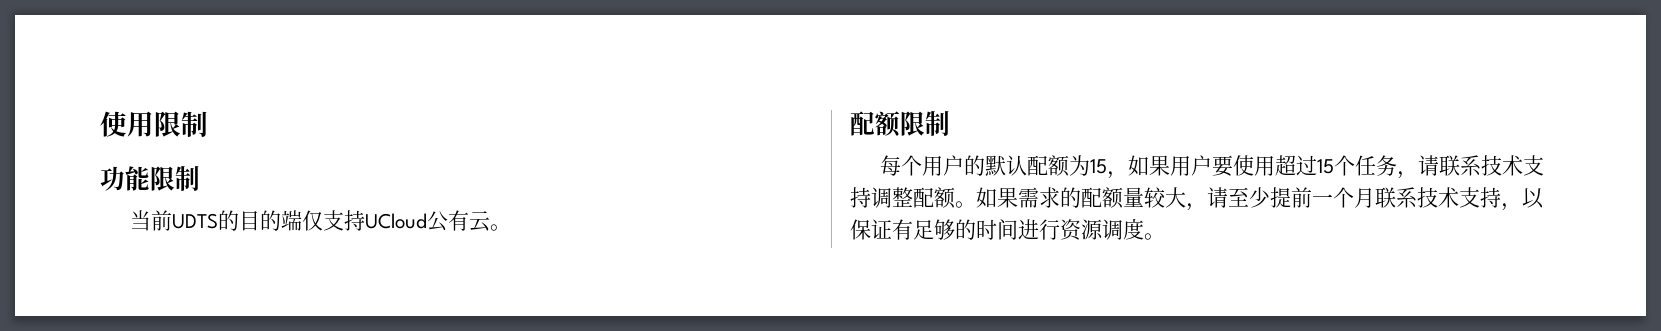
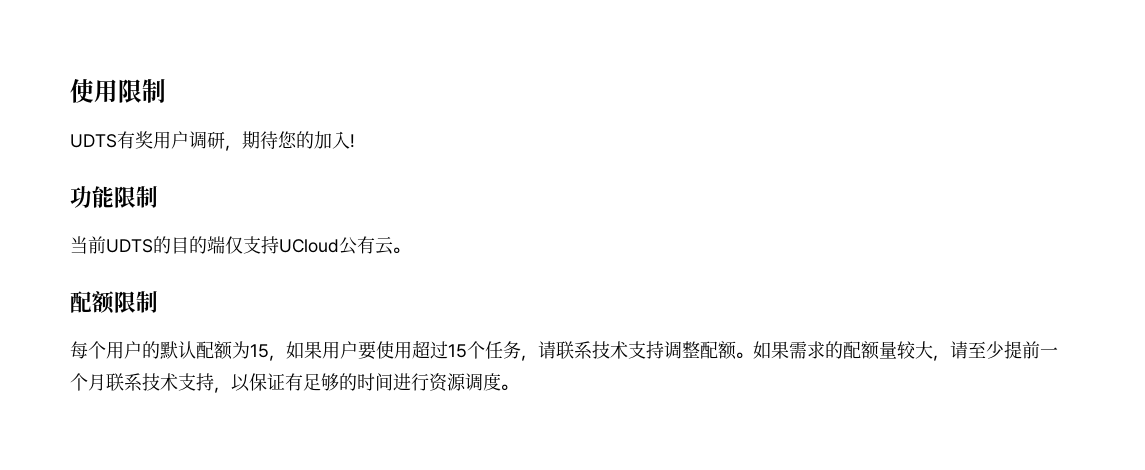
+ UDTS有奖用户调研，期待您的加入!

